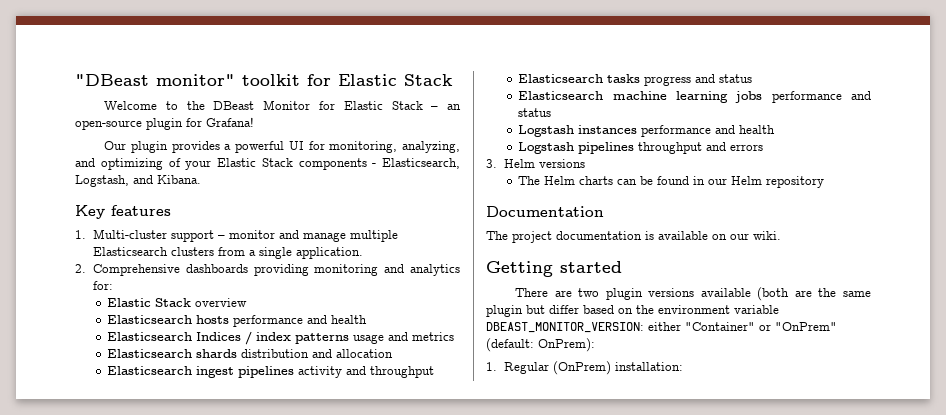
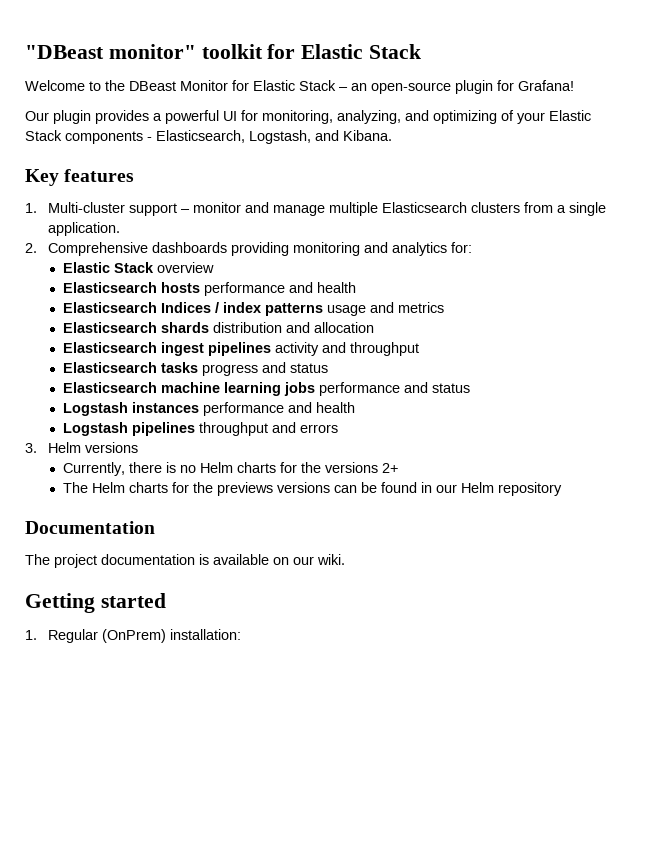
+ Currently, there is no Helm charts for the versions 2+
- The Helm charts can be found in our Helm repository
+ The Helm charts for the previews versions can be found in our Helm repository
- There are two plugin versions available (both are the same plugin but differ based on the environment variable DBEAST_MONITOR_VERSION: either "Container" or "OnPrem" (default: OnPrem):

